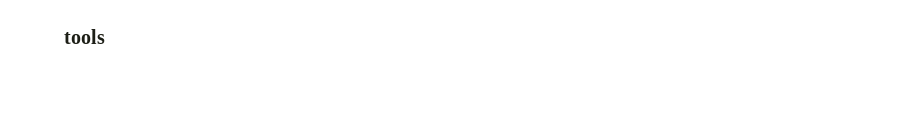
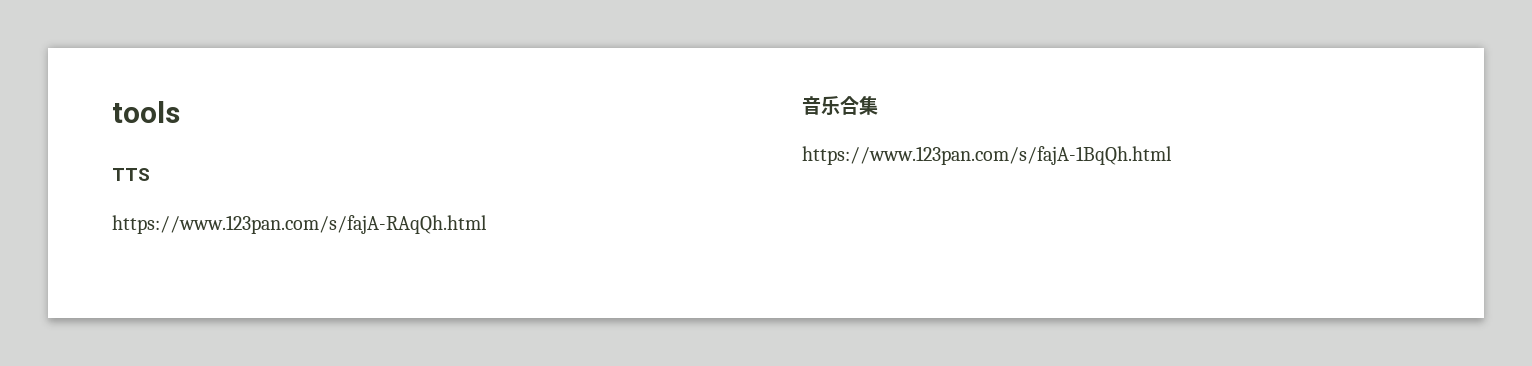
+ TTS
+ https://www.123pan.com/s/fajA-RAqQh.html
+ 音乐合集
+ https://www.123pan.com/s/fajA-1BqQh.html

